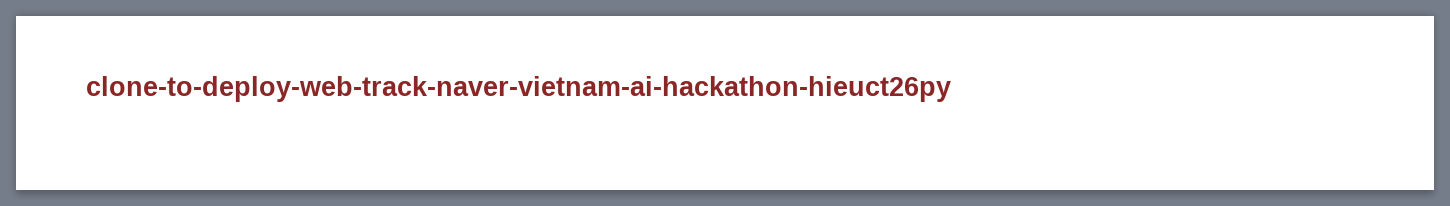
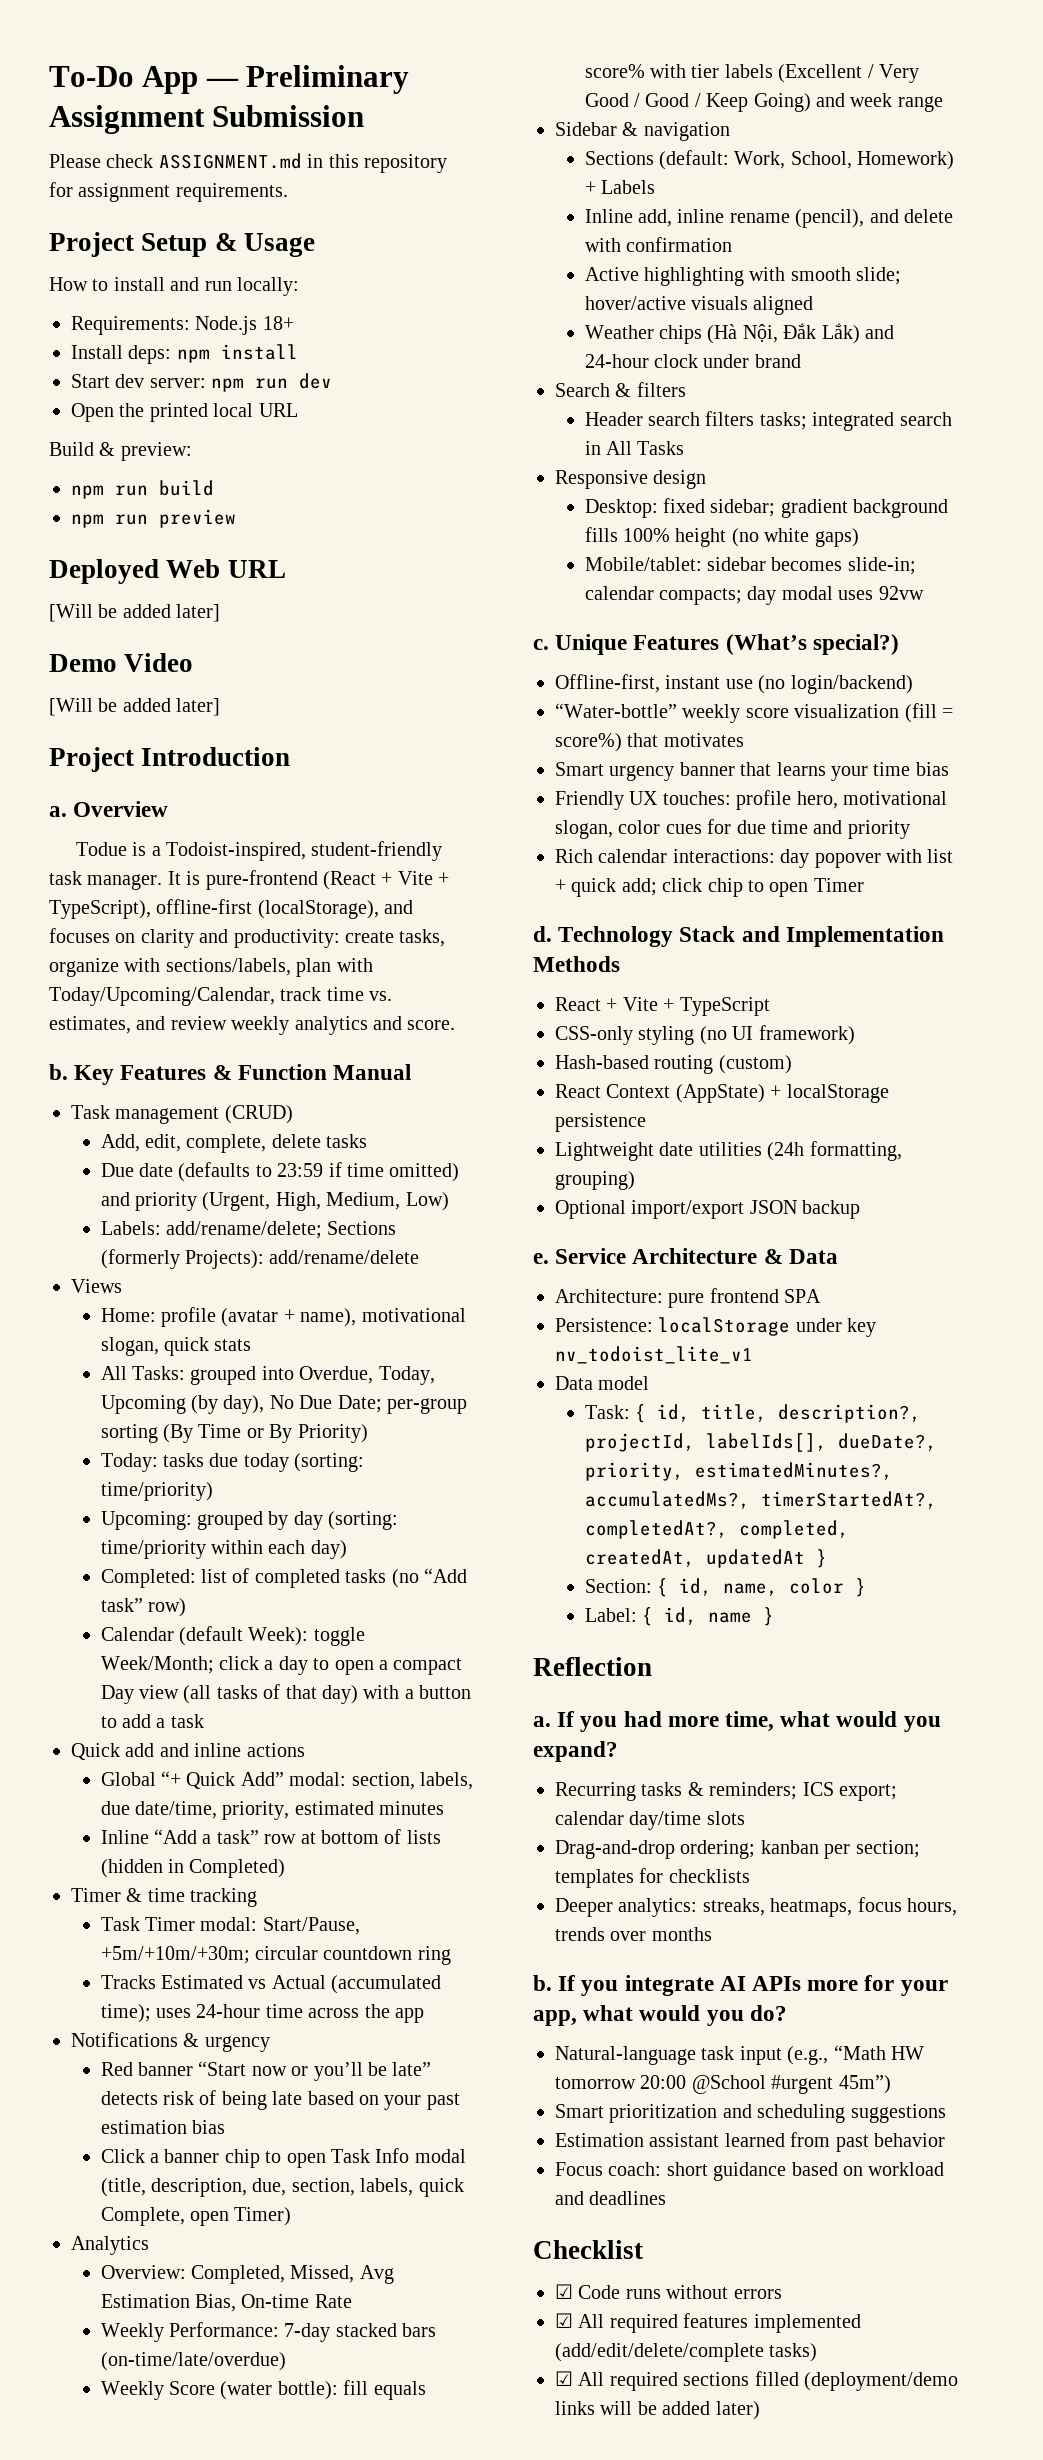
- clone-to-deploy-web-track-naver-vietnam-ai-hackathon-hieuct26py
+ To‑Do App — Preliminary Assignment Submission
+ Please check ASSIGNMENT.md in this repository for assignment requirements.
+ Project Setup & Usage
+ How to install and run locally:
+ Requirements: Node.js 18+
+ Install deps: npm install
+ Start dev server: npm run dev
+ Open the printed local URL
+ Build & preview:
+ npm run build
+ npm run preview
+ Deployed Web URL
+ [Will be added later]
+ Demo Video
+ [Will be added later]
+ Project Introduction
+ a. Overview
+ Todue is a Todoist‑inspired, student‑friendly task manager. It is pure‑frontend (React + Vite + TypeScript), offline‑first (localStorage), and focuses on clarity and productivity: create tasks, organize with sections/labels, plan with Today/Upcoming/Calendar, track time vs. estimates, and review weekly analytics and score.
+ b. Key Features & Function Manual
+ Task management (CRUD)
+ Add, edit, complete, delete tasks
+ Due date (defaults to 23:59 if time omitted) and priority (Urgent, High, Medium, Low)
+ Labels: add/rename/delete; Sections (formerly Projects): add/rename/delete
+ Views
+ Home: profile (avatar + name), motivational slogan, quick stats
+ All Tasks: grouped into Overdue, Today, Upcoming (by day), No Due Date; per‑group sorting (By Time or By Priority)
+ Today: tasks due today (sorting: time/priority)
+ Upcoming: grouped by day (sorting: time/priority within each day)
+ Completed: list of completed tasks (no “Add task” row)
+ Calendar (default Week): toggle Week/Month; click a day to open a compact Day view (all tasks of that day) with a button to add a task
+ Quick add and inline actions
+ Global “+ Quick Add” modal: section, labels, due date/time, priority, estimated minutes
+ Inline “Add a task” row at bottom of lists (hidden in Completed)
+ Timer & time tracking
+ Task Timer modal: Start/Pause, +5m/+10m/+30m; circular countdown ring
+ Tracks Estimated vs Actual (accumulated time); uses 24‑hour time across the app
+ Notifications & urgency
+ Red banner “Start now or you’ll be late” detects risk of being late based on your past estimation bias
+ Click a banner chip to open Task Info modal (title, description, due, section, labels, quick Complete, open Timer)
+ Analytics
+ Overview: Completed, Missed, Avg Estimation Bias, On‑time Rate
+ Weekly Performance: 7‑day stacked bars (on‑time/late/overdue)
+ Weekly Score (water bottle): fill equals score% with tier labels (Excellent / Very Good / Good / Keep Going) and week range
+ Sidebar & navigation
+ Sections (default: Work, School, Homework) + Labels
+ Inline add, inline rename (pencil), and delete with confirmation
+ Active highlighting with smooth slide; hover/active visuals aligned
+ Weather chips (Hà Nội, Đắk Lắk) and 24‑hour clock under brand
+ Search & filters
+ Header search filters tasks; integrated search in All Tasks
+ Responsive design
+ Desktop: fixed sidebar; gradient background fills 100% height (no white gaps)
+ Mobile/tablet: sidebar becomes slide‑in; calendar compacts; day modal uses 92vw
+ c. Unique Features (What’s special?)
+ Offline‑first, instant use (no login/backend)
+ “Water‑bottle” weekly score visualization (fill = score%) that motivates
+ Smart urgency banner that learns your time bias
+ Friendly UX touches: profile hero, motivational slogan, color cues for due time and priority
+ Rich calendar interactions: day popover with list + quick add; click chip to open Timer
+ d. Technology Stack and Implementation Methods
+ React + Vite + TypeScript
+ CSS‑only styling (no UI framework)
+ Hash‑based routing (custom)
+ React Context (AppState) + localStorage persistence
+ Lightweight date utilities (24h formatting, grouping)
+ Optional import/export JSON backup
+ e. Service Architecture & Data
+ Architecture: pure frontend SPA
+ Persistence: localStorage under key nv_todoist_lite_v1
+ Data model
+ Task: { id, title, description?, projectId, labelIds[], dueDate?, priority, estimatedMinutes?, accumulatedMs?, timerStartedAt?, completedAt?, completed, createdAt, updatedAt }
+ Section: { id, name, color }
+ Label: { id, name }
+ Reflection
+ a. If you had more time, what would you expand?
+ Recurring tasks & reminders; ICS export; calendar day/time slots
+ Drag‑and‑drop ordering; kanban per section; templates for checklists
+ Deeper analytics: streaks, heatmaps, focus hours, trends over months
+ b. If you integrate AI APIs more for your app, what would you do?
+ Natural‑language task input (e.g., “Math HW tomorrow 20:00 @School #urgent 45m”)
+ Smart prioritization and scheduling suggestions
+ Estimation assistant learned from past behavior
+ Focus coach: short guidance based on workload and deadlines
+ Checklist
+ ☑ Code runs without errors
+ ☑ All required features implemented (add/edit/delete/complete tasks)
+ ☑ All required sections filled (deployment/demo links will be added later)

